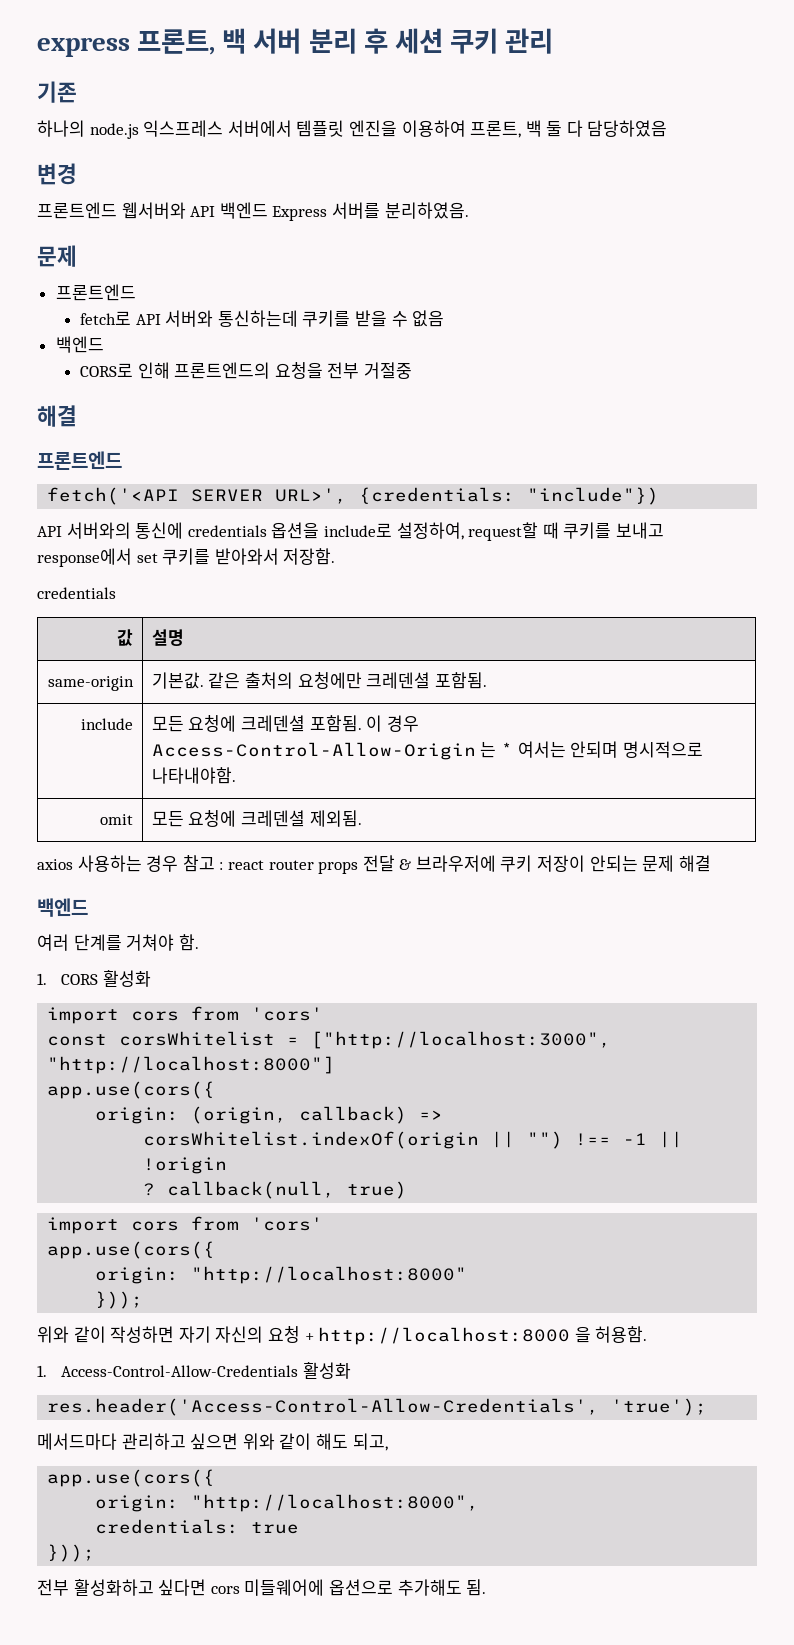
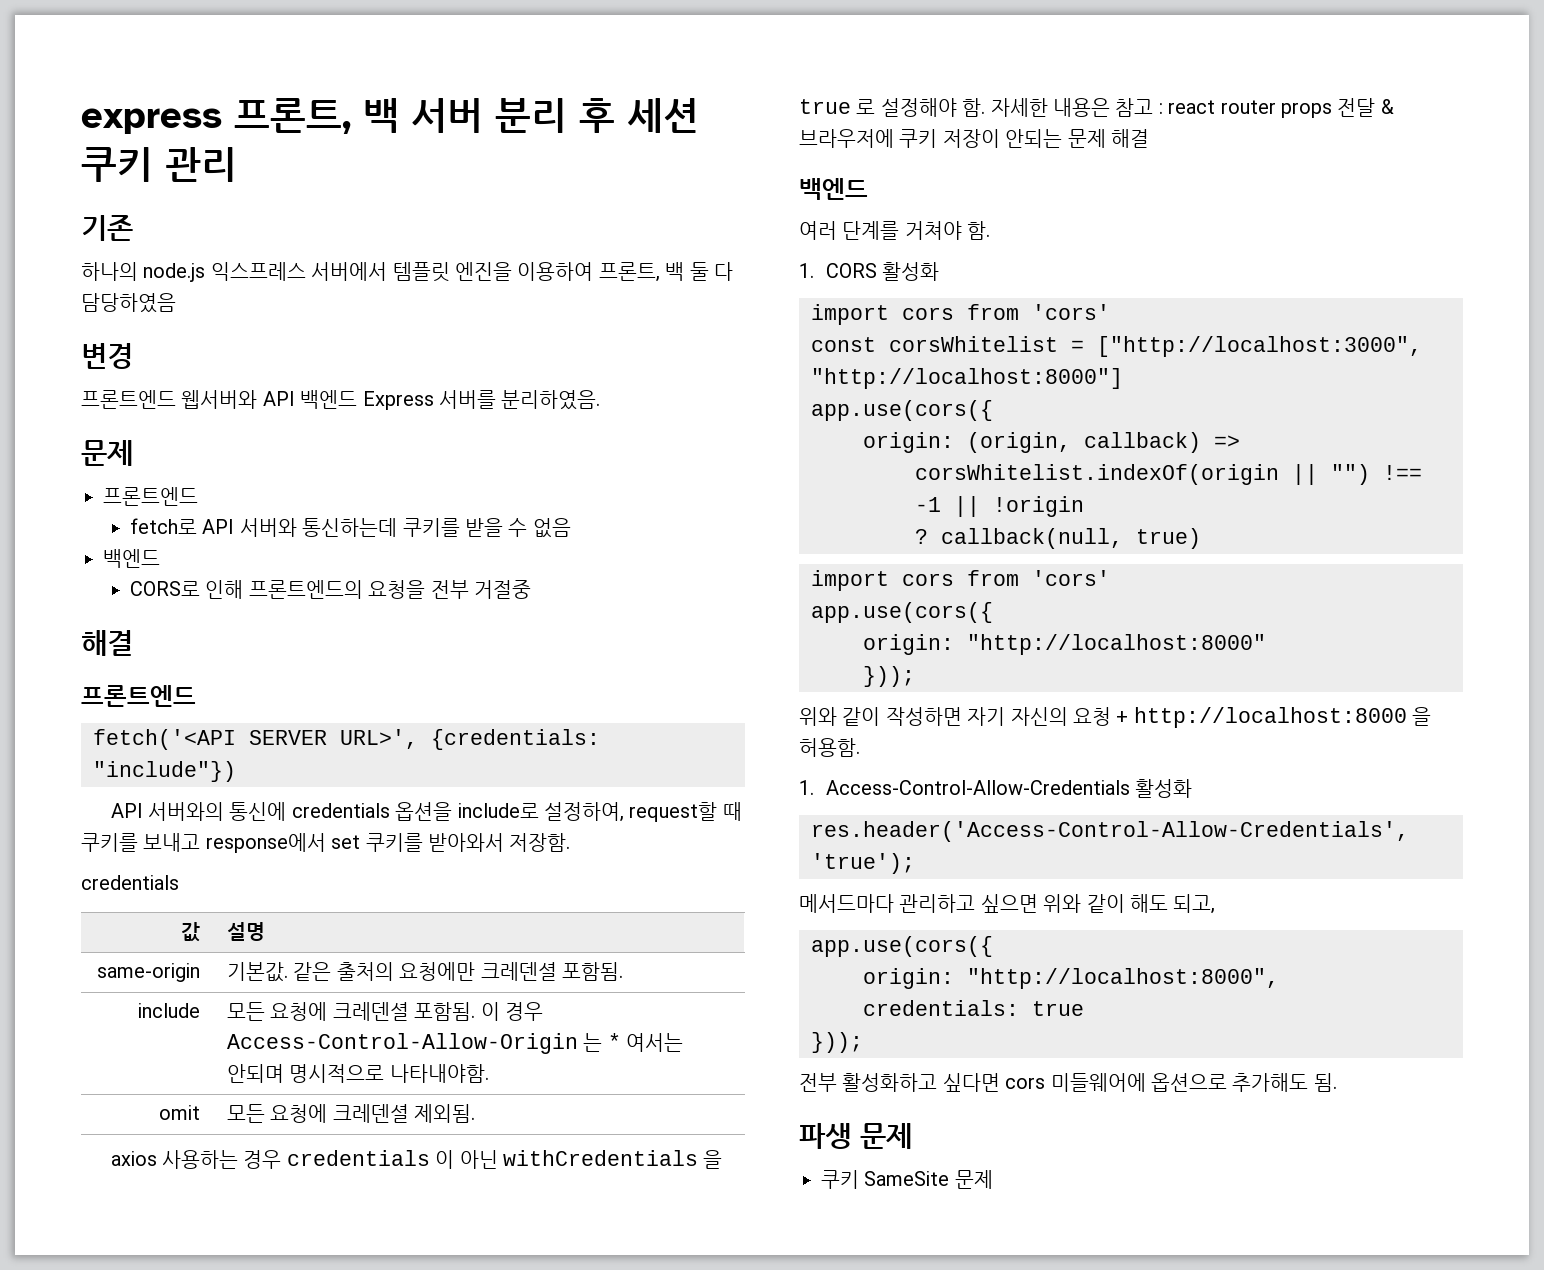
- axios 사용하는 경우 참고 : react router props 전달 & 브라우저에 쿠키 저장이 안되는 문제 해결
+ axios 사용하는 경우 credentials 이 아닌 withCredentials 을 true 로 설정해야 함. 자세한 내용은 참고 : react router props 전달 & 브라우저에 쿠키 저장이 안되는 문제 해결
+ 파생 문제
+ 쿠키 SameSite 문제

